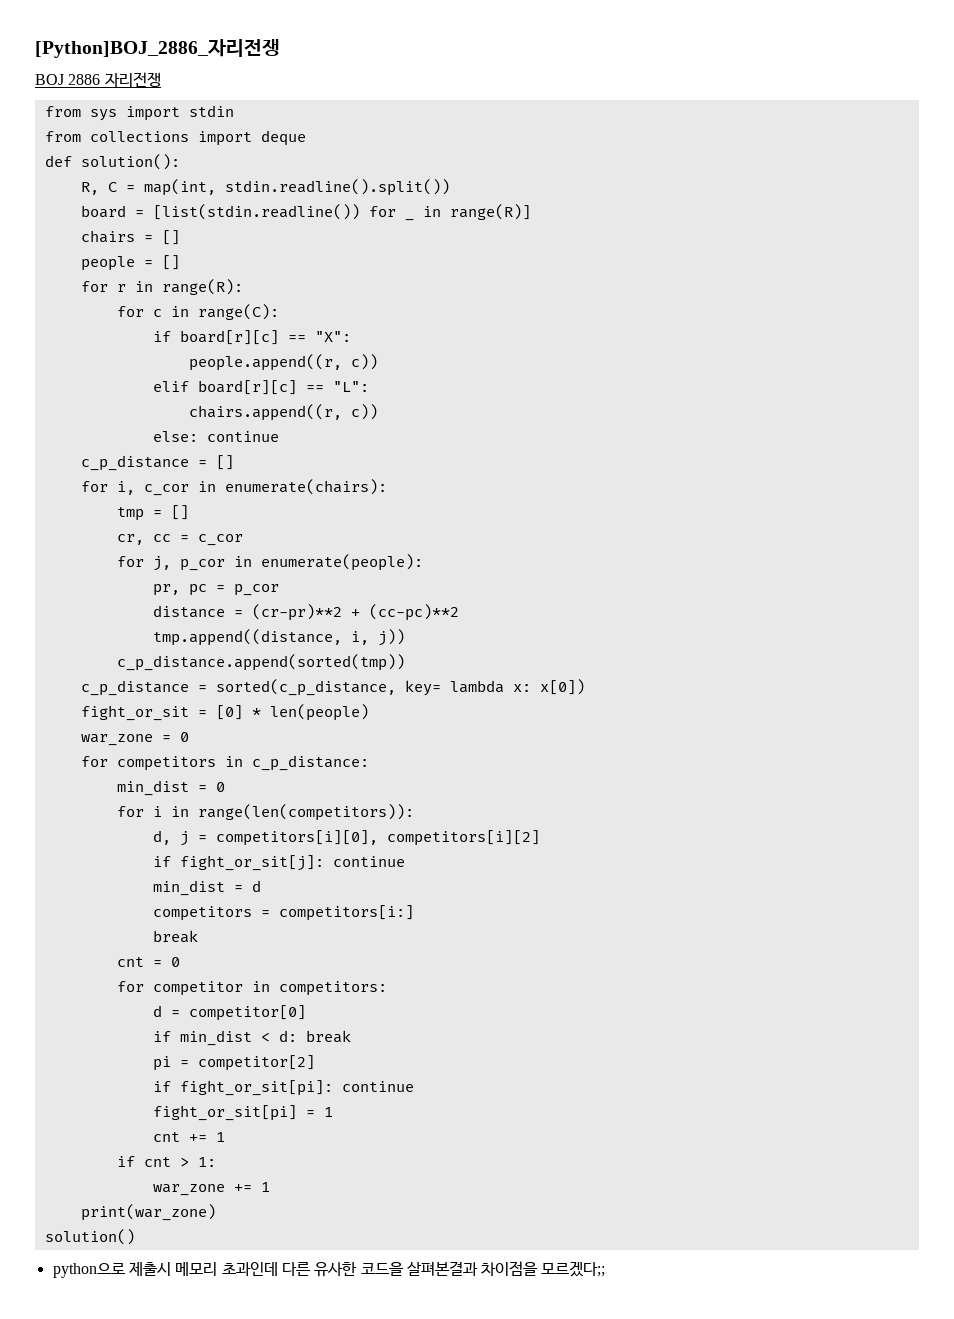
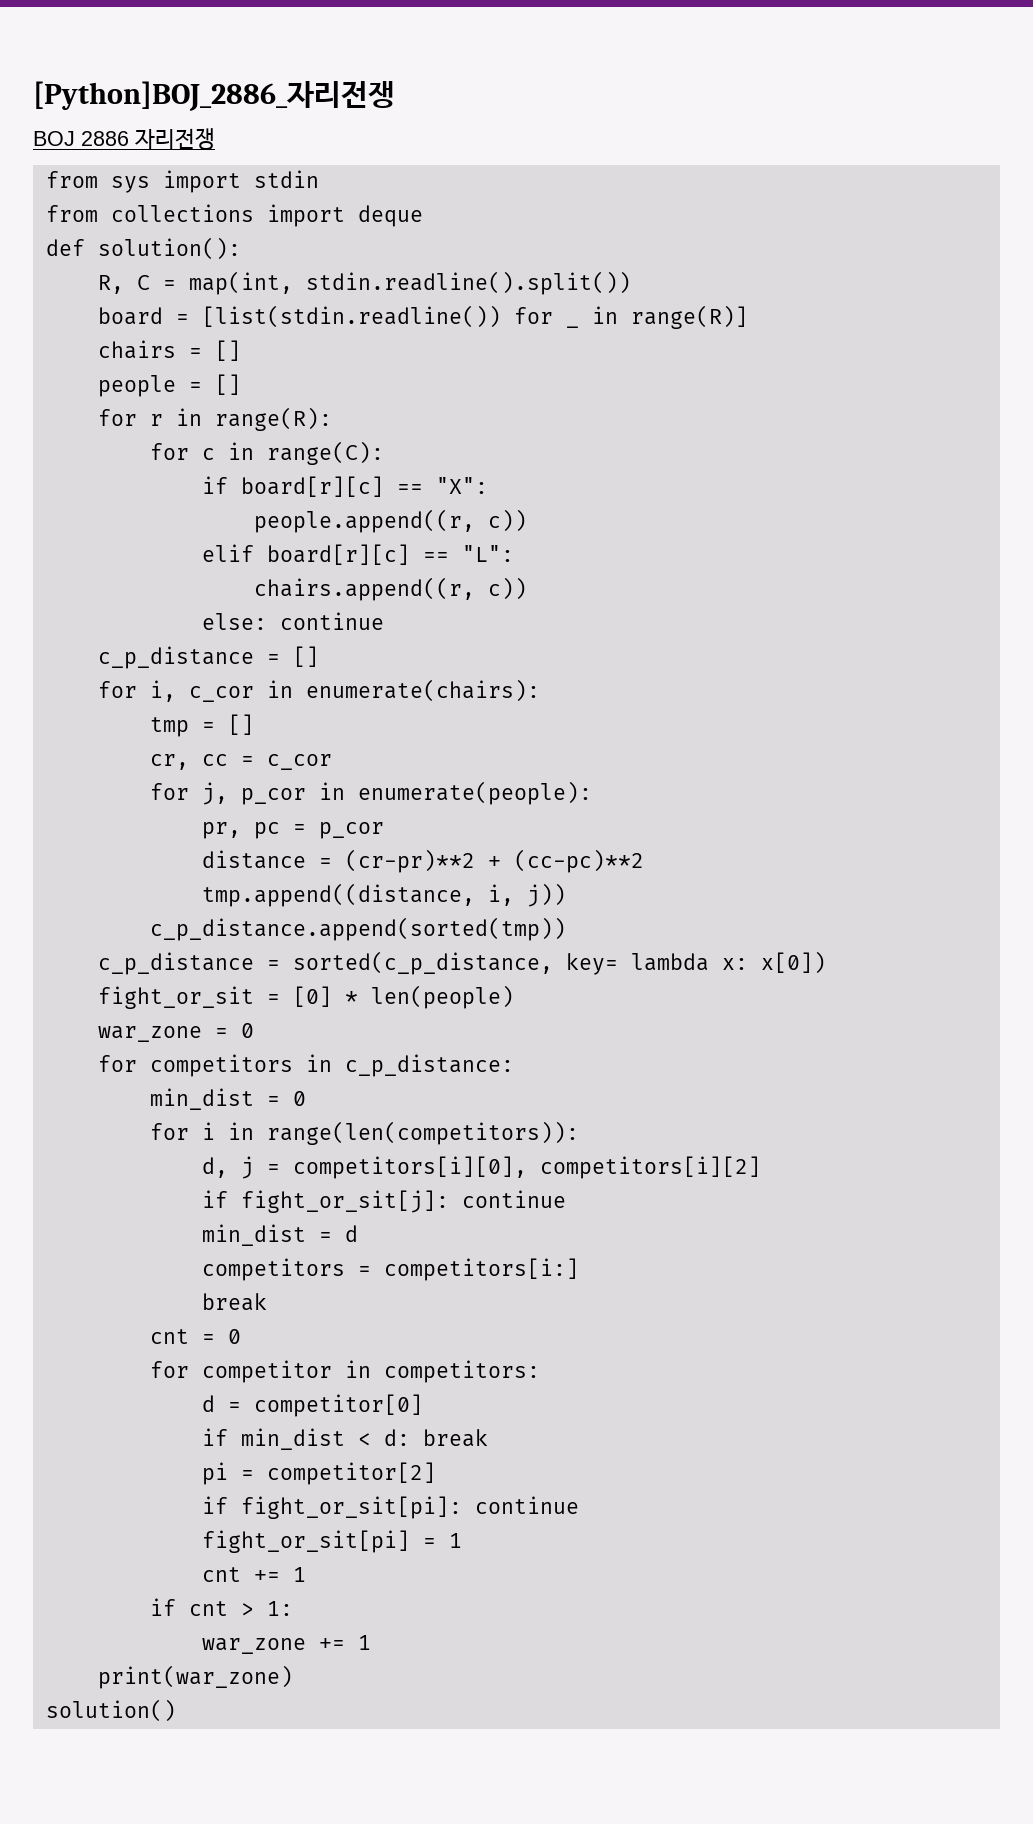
- python으로 제출시 메모리 초과인데 다른 유사한 코드을 살펴본결과 차이점을 모르겠다;;

